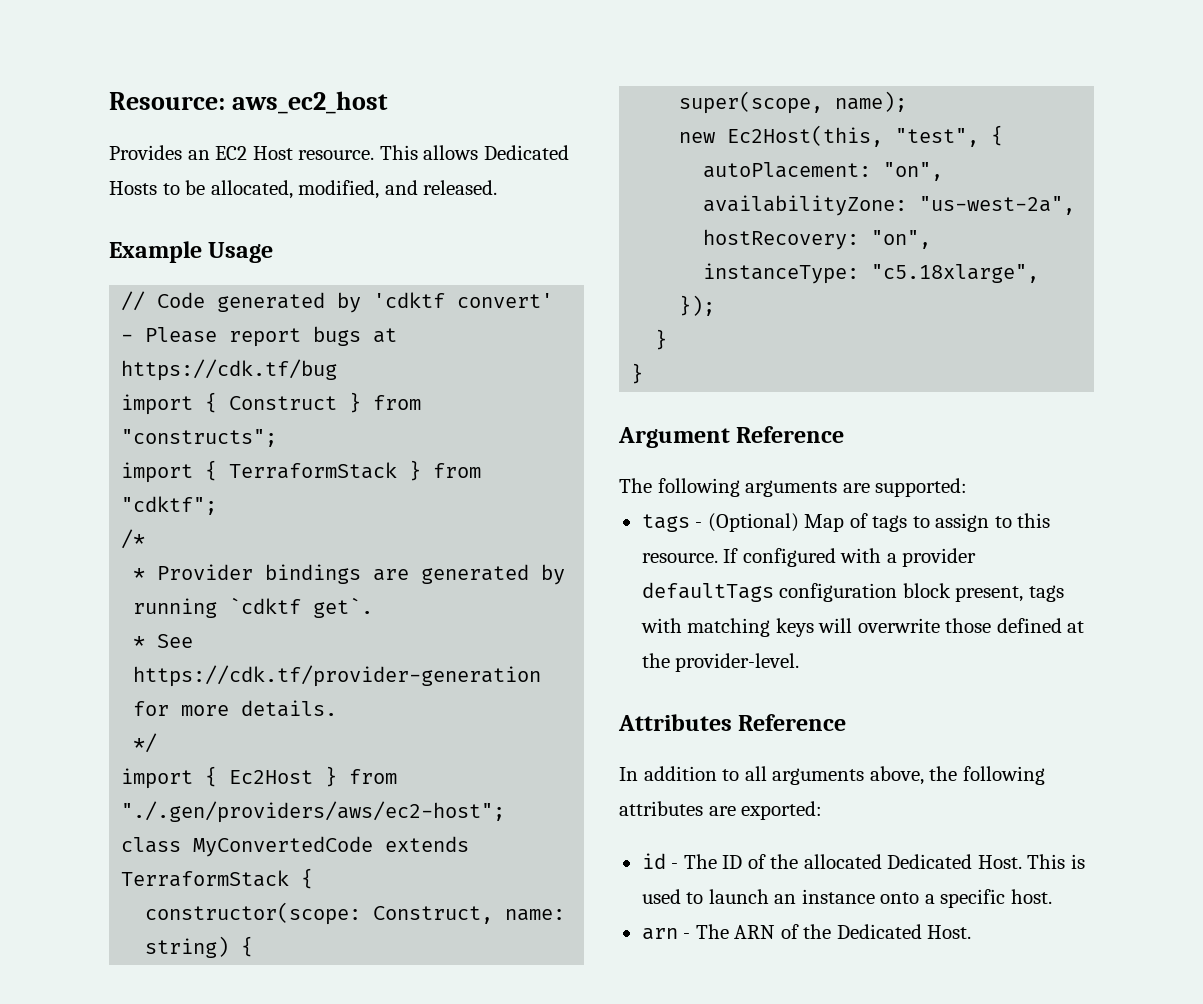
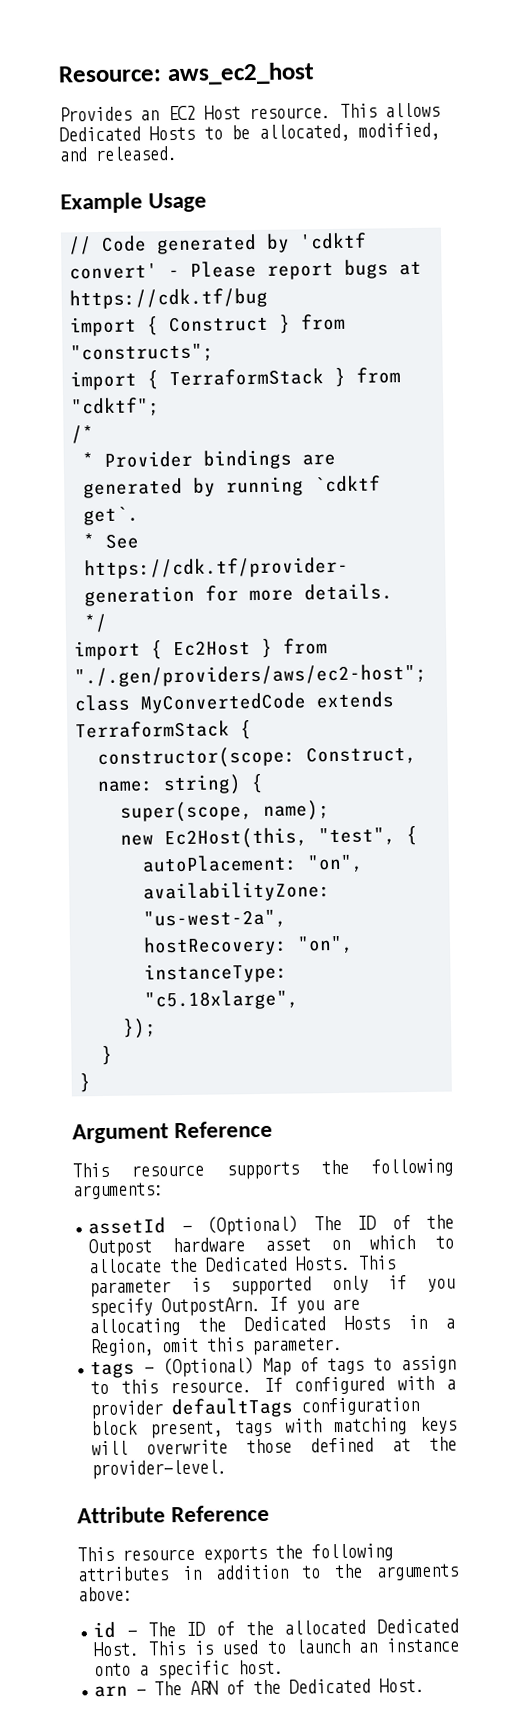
- The following arguments are supported:
+ This resource supports the following arguments:
+ assetId - (Optional) The ID of the Outpost hardware asset on which to allocate the Dedicated Hosts. This parameter is supported only if you specify OutpostArn. If you are allocating the Dedicated Hosts in a Region, omit this parameter.
- Attributes Reference
- In addition to all arguments above, the following attributes are exported:
+ Attribute Reference
+ This resource exports the following attributes in addition to the arguments above:

